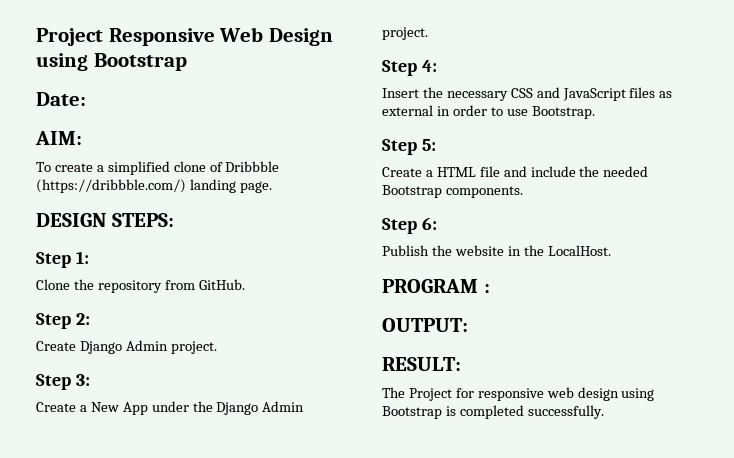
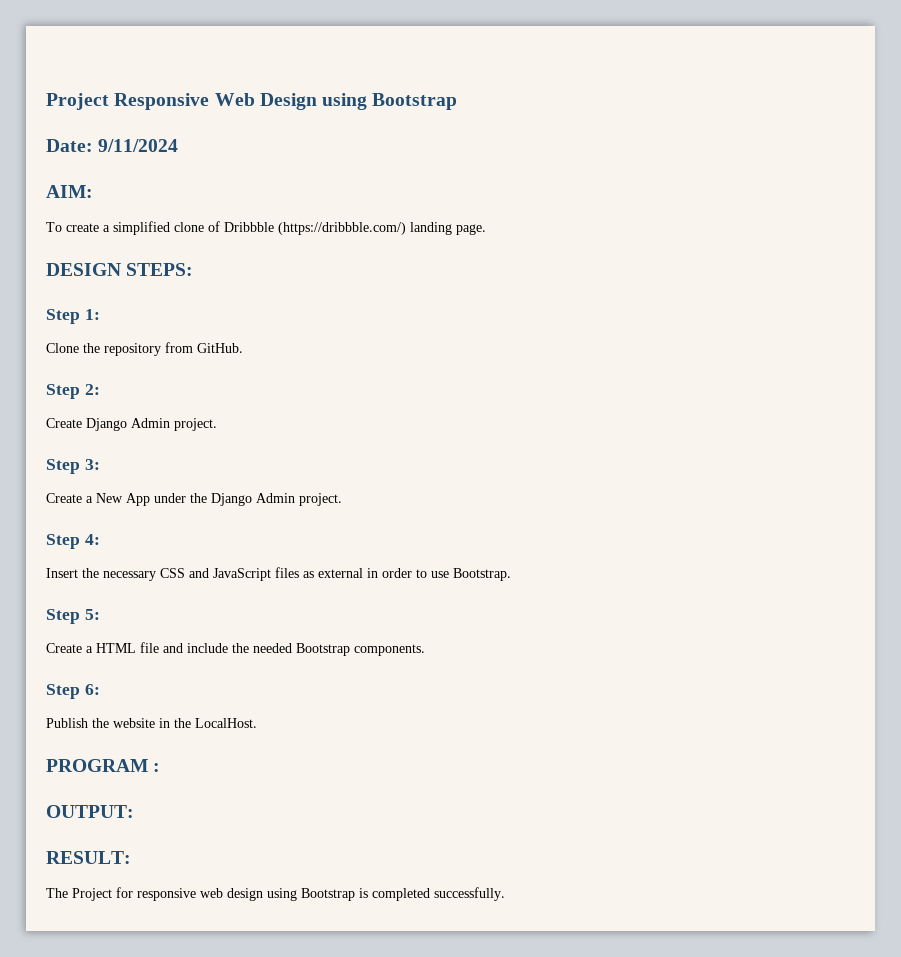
- Date:
+ Date: 9/11/2024

